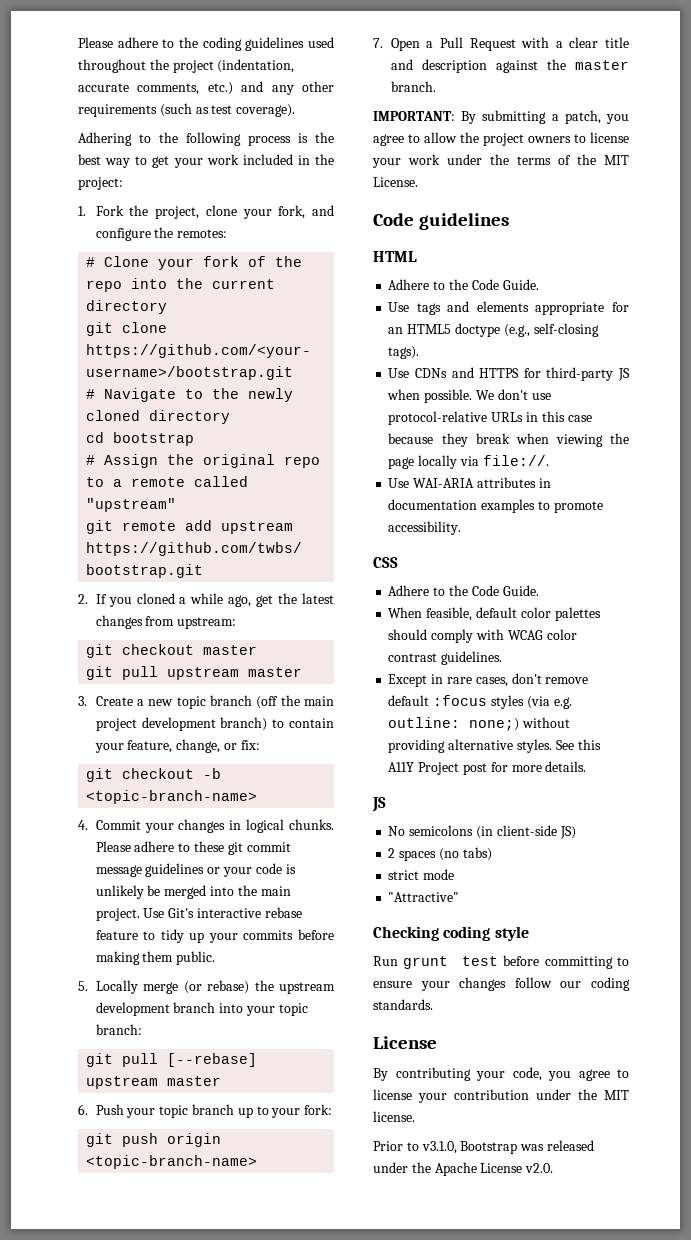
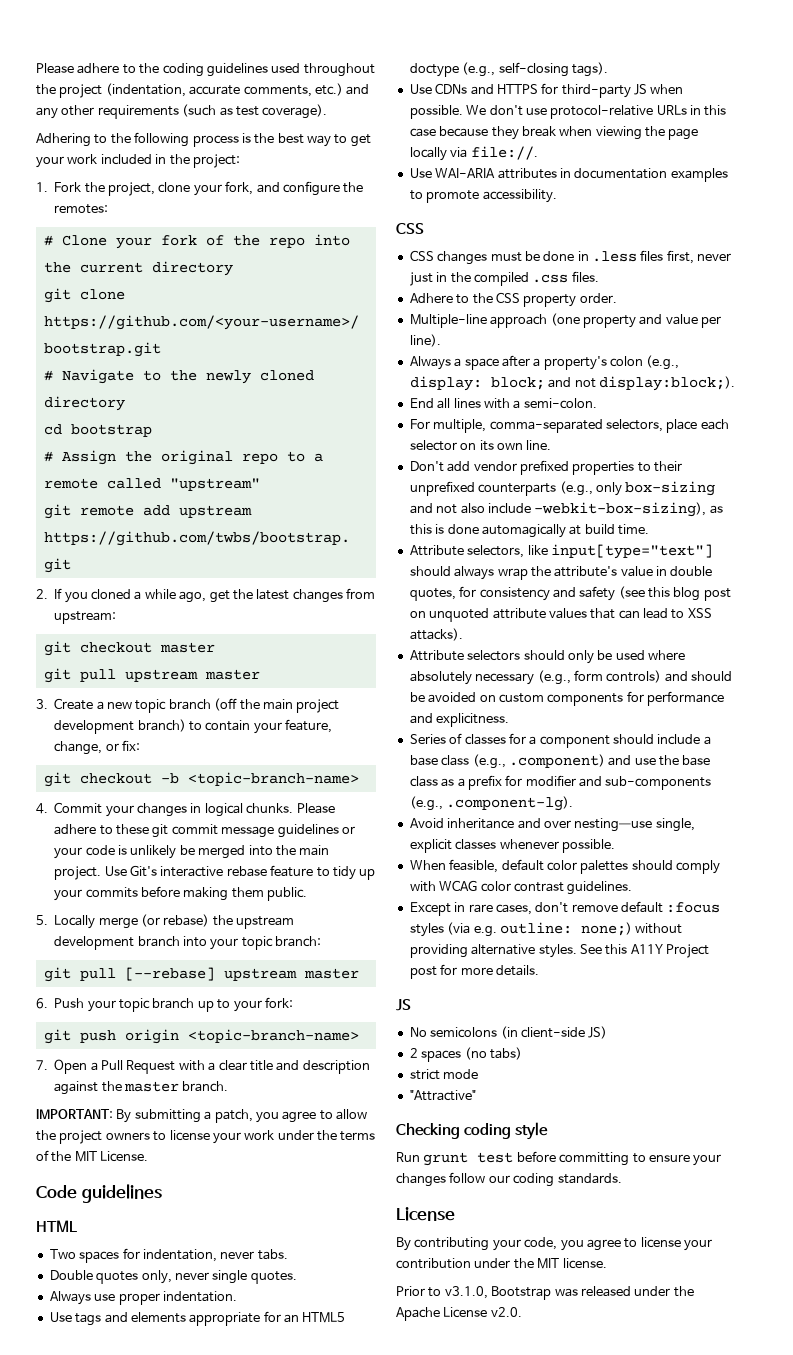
  HTML
- Adhere to the Code Guide.
+ Two spaces for indentation, never tabs.
+ Double quotes only, never single quotes.
+ Always use proper indentation.
  Use WAI-ARIA attributes in documentation examples to promote accessibility.
  CSS
- Adhere to the Code Guide.
+ CSS changes must be done in .less files first, never just in the compiled .css files.
+ Adhere to the CSS property order.
+ Multiple-line approach (one property and value per line).
+ Always a space after a property's colon (e.g., display: block; and not display:block;).
+ End all lines with a semi-colon.
+ For multiple, comma-separated selectors, place each selector on its own line.
+ Don't add vendor prefixed properties to their unprefixed counterparts (e.g., only box-sizing and not also include -webkit-box-sizing), as this is done automagically at build time.
+ Attribute selectors, like input[type="text"] should always wrap the attribute's value in double quotes, for consistency and safety (see this blog post on unquoted attribute values that can lead to XSS attacks).
+ Attribute selectors should only be used where absolutely necessary (e.g., form controls) and should be avoided on custom components for performance and explicitness.
+ Series of classes for a component should include a base class (e.g., .component) and use the base class as a prefix for modifier and sub-components (e.g., .component-lg).
+ Avoid inheritance and over nesting—use single, explicit classes whenever possible.

